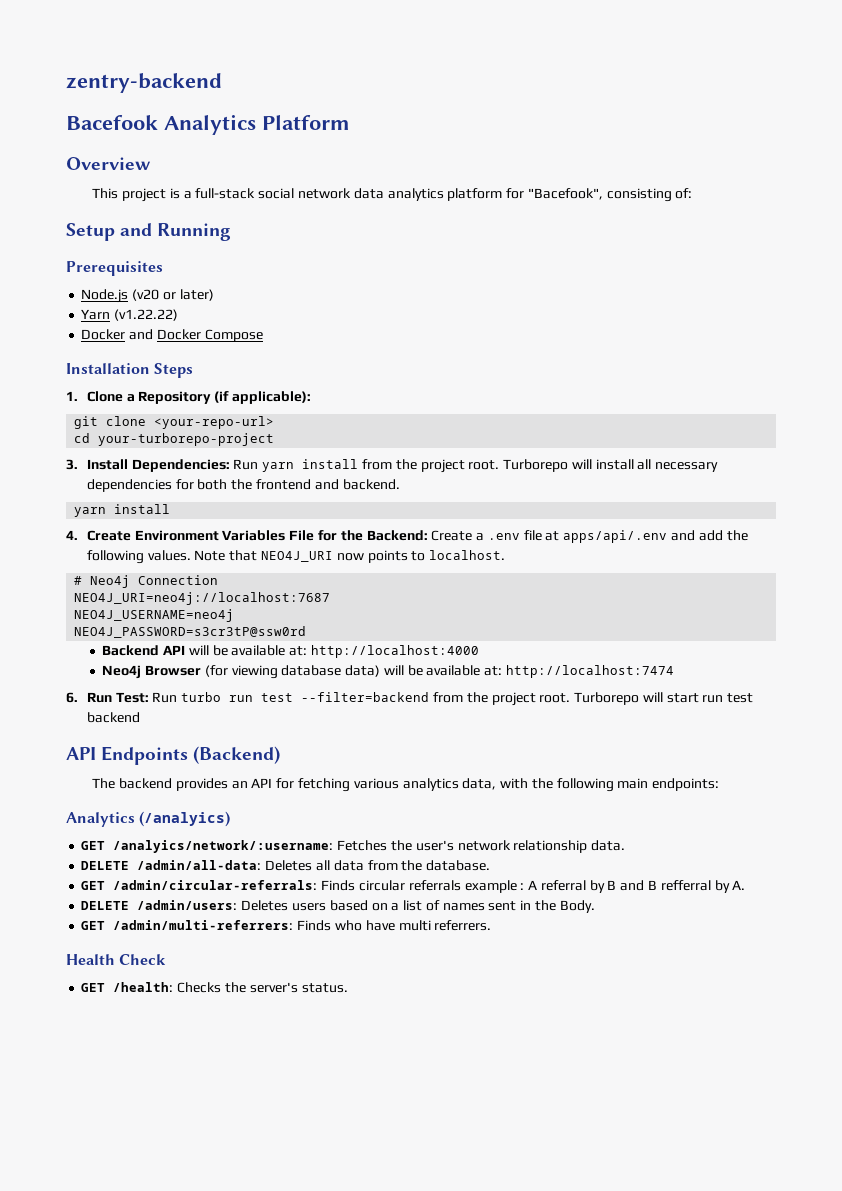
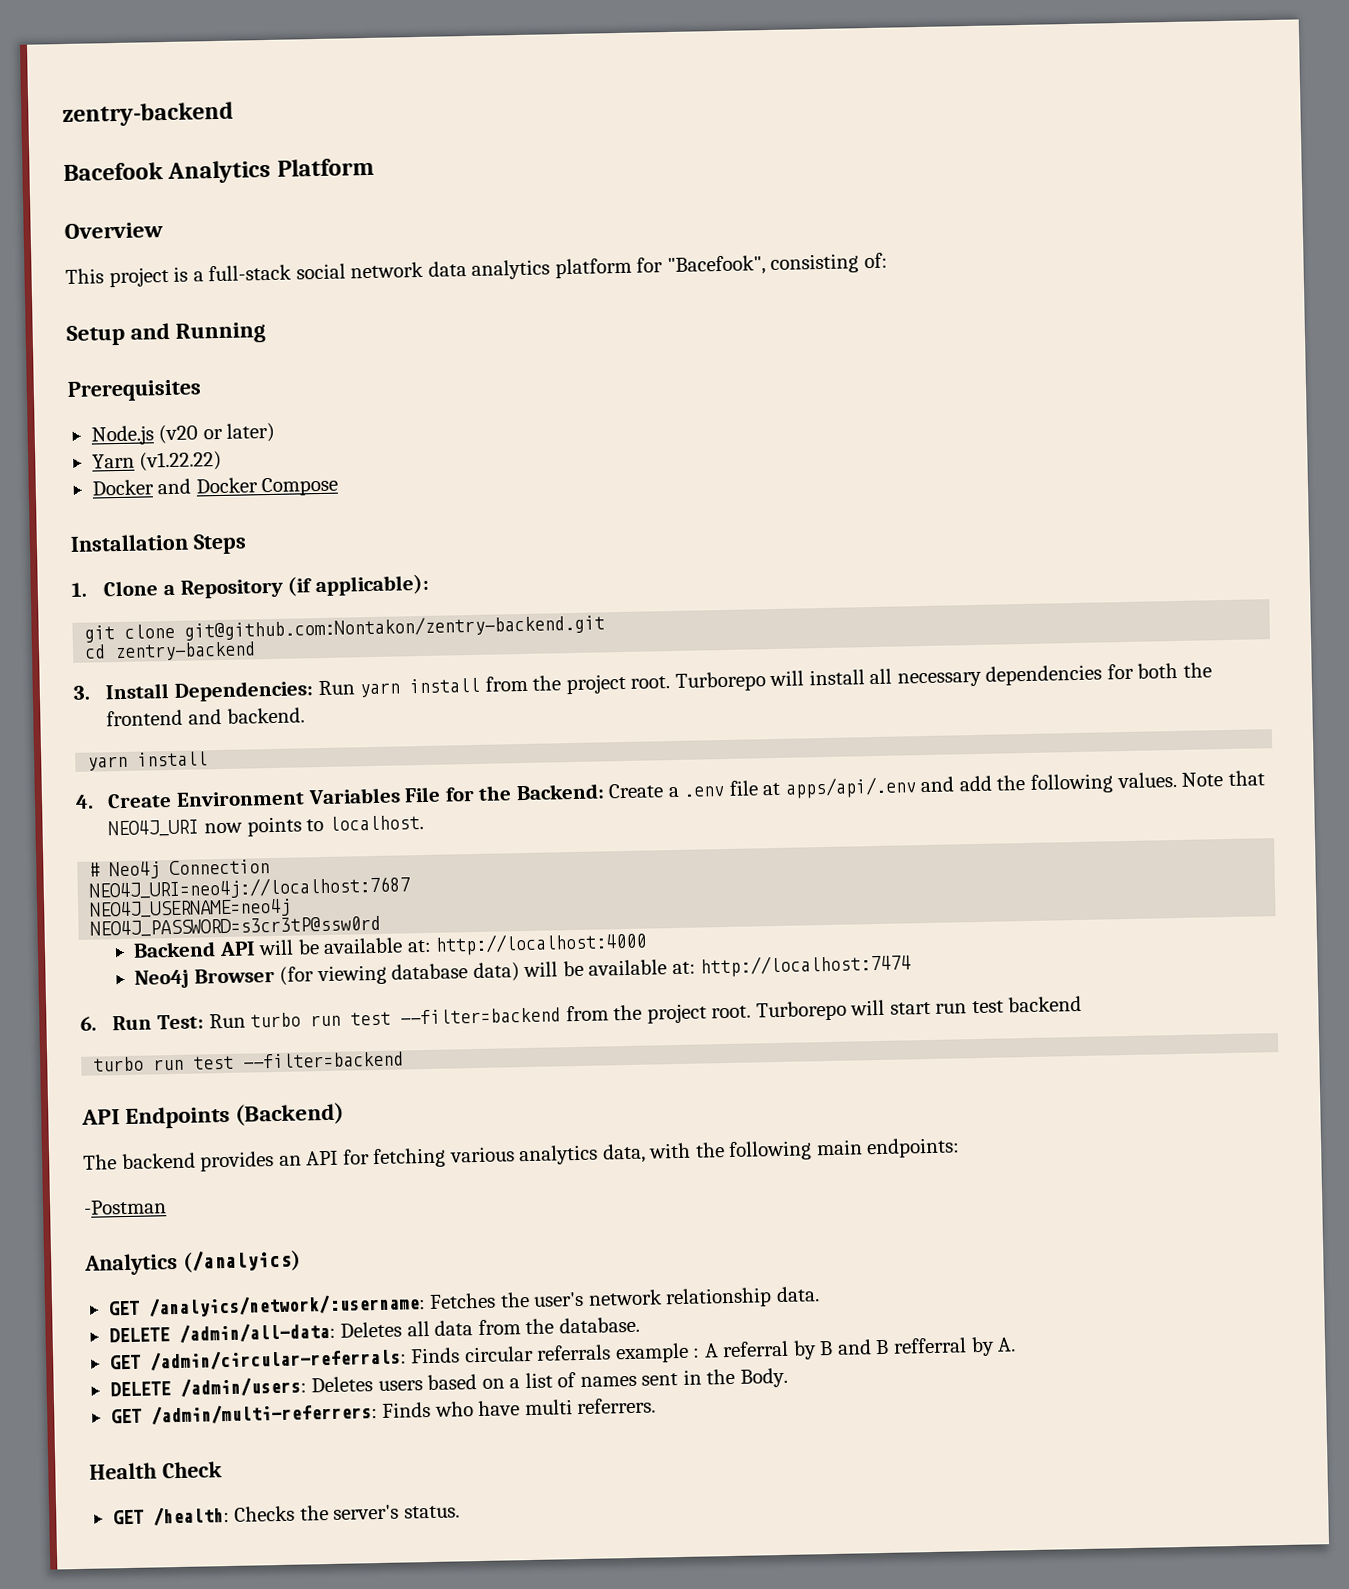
- git clone <your-repo-url>
+ git clone git@github.com:Nontakon/zentry-backend.git
- cd your-turborepo-project
+ cd zentry-backend
  Turborepo will start run test backend
+ turbo run test --filter=backend
+ -Postman

